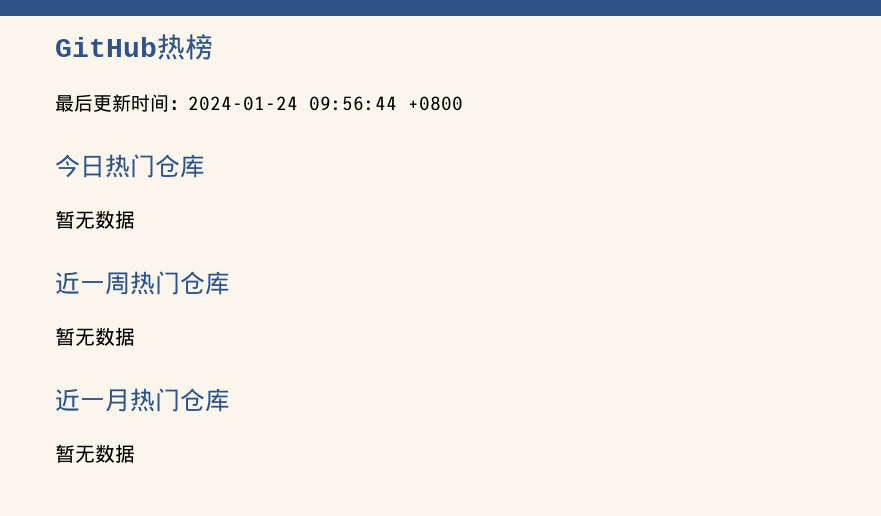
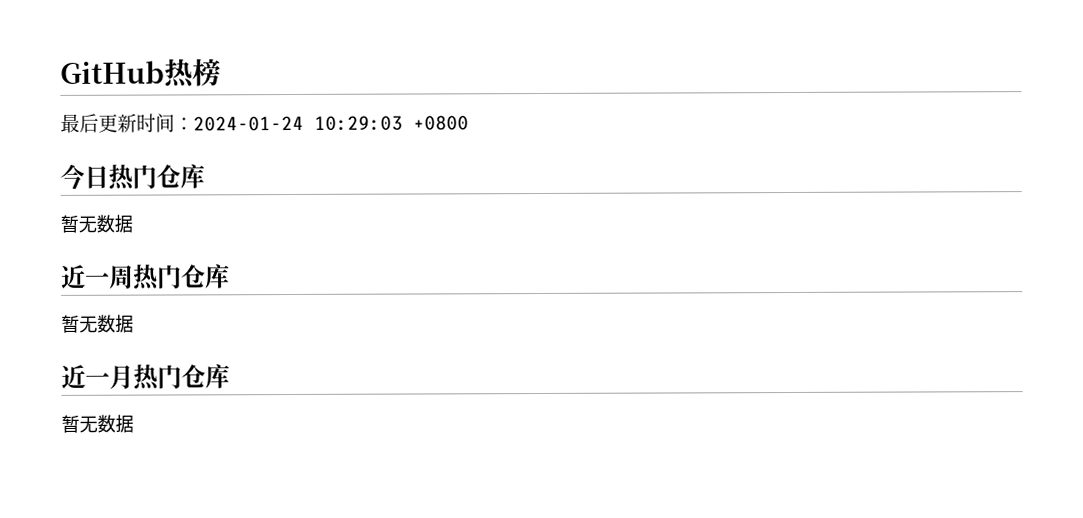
- 最后更新时间：2024-01-24 09:56:44 +0800
+ 最后更新时间：2024-01-24 10:29:03 +0800

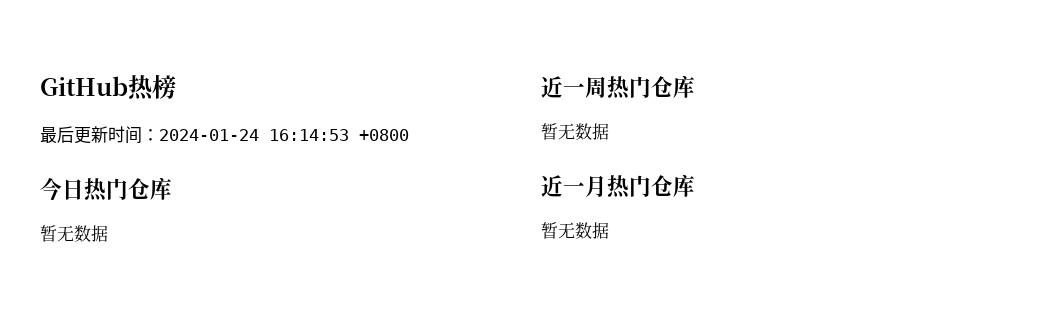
- 最后更新时间：2024-01-24 10:29:03 +0800
+ 最后更新时间：2024-01-24 16:14:53 +0800

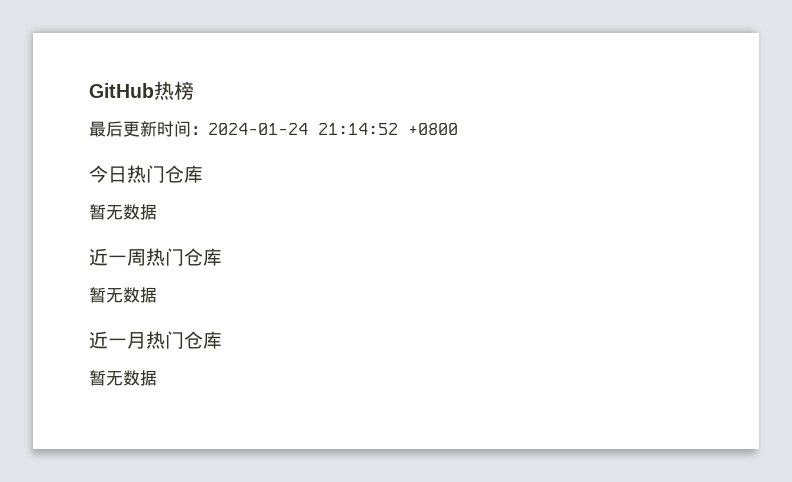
- 最后更新时间：2024-01-24 16:14:53 +0800
+ 最后更新时间：2024-01-24 21:14:52 +0800

